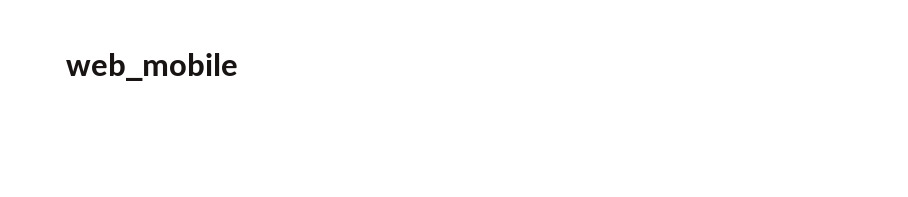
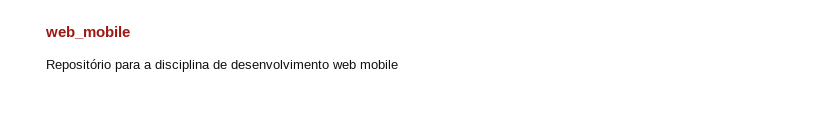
+ Repositório para a disciplina de desenvolvimento web mobile

